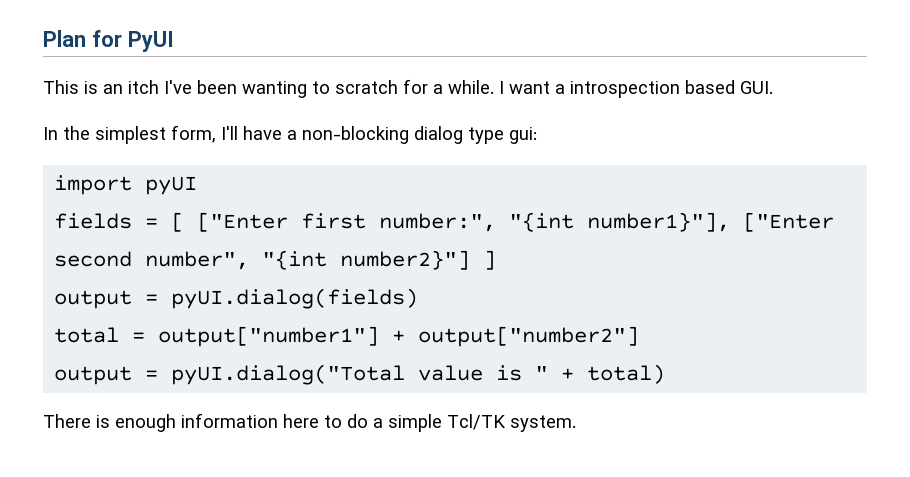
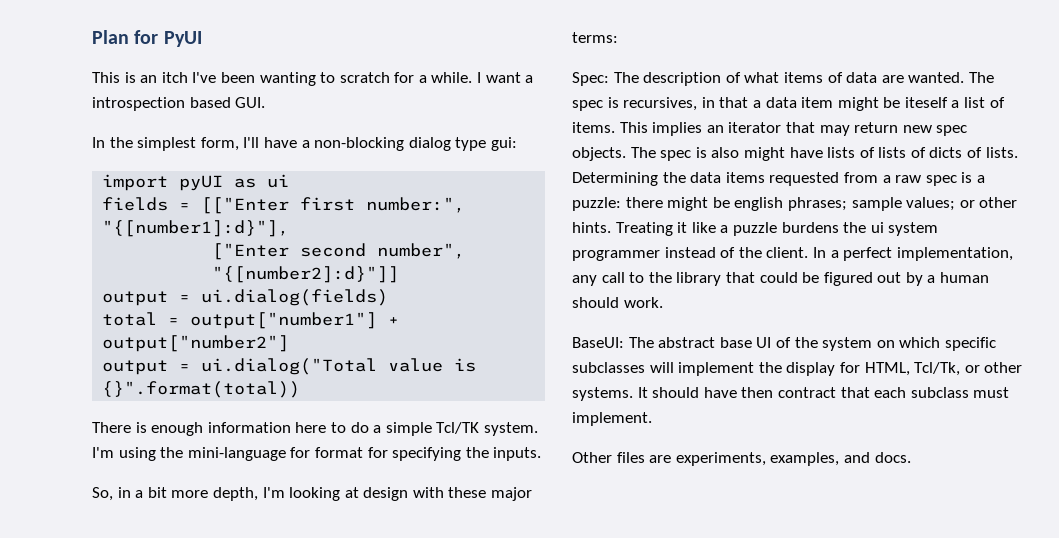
- import pyUI
+ import pyUI as ui
- fields = [ ["Enter first number:", "{int number1}"], ["Enter second number", "{int number2}"] ]
- output = pyUI.dialog(fields)
+ fields = [["Enter first number:", "{[number1]:d}"],
+ ["Enter second number", "{[number2]:d}"]]
+ output = ui.dialog(fields)
- output = pyUI.dialog("Total value is " + total)
+ output = ui.dialog("Total value is {}".format(total))
+ I'm using the mini-language for format for specifying the inputs.
+ So, in a bit more depth, I'm looking at design with these major terms:
+ Spec: The description of what items of data are wanted. The spec is recursives, in that a data item might be iteself a list of items. This implies an iterator that may return new spec objects. The spec is also might have lists of lists of dicts of lists. Determining the data items requested from a raw spec is a puzzle: there might be english phrases; sample values; or other hints. Treating it like a puzzle burdens the ui system programmer instead of the client. In a perfect implementation, any call to the library that could be figured out by a human should work.
+ BaseUI: The abstract base UI of the system on which specific subclasses will implement the display for HTML, Tcl/Tk, or other systems. It should have then contract that each subclass must implement.
+ Other files are experiments, examples, and docs.

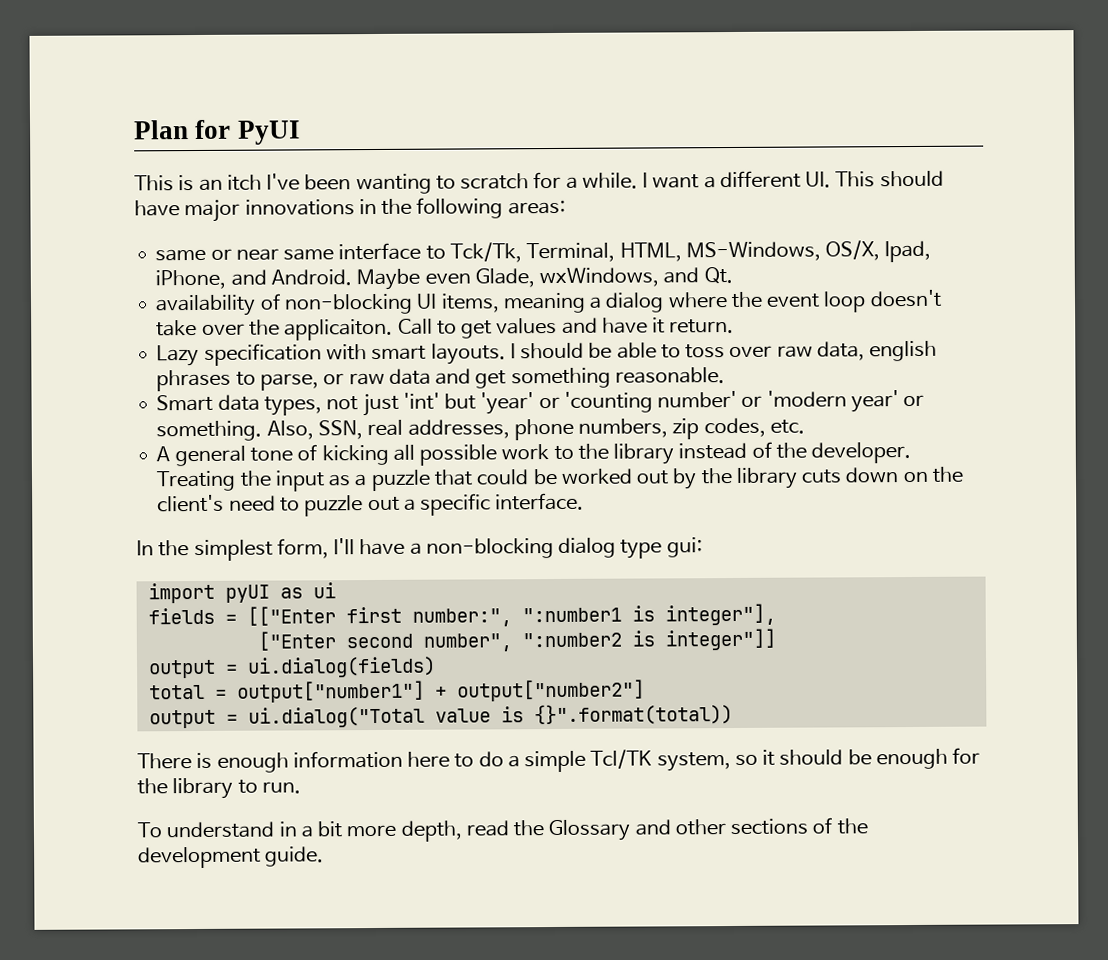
- I want a introspection based GUI.
+ I want a different UI. This should have major innovations in the following areas:
+ same or near same interface to Tck/Tk, Terminal, HTML, MS-Windows, OS/X, Ipad, iPhone, and Android. Maybe even Glade, wxWindows, and Qt.
+ availability of non-blocking UI items, meaning a dialog where the event loop doesn't take over the applicaiton. Call to get values and have it return.
+ Lazy specification with smart layouts. I should be able to toss over raw data, english phrases to parse, or raw data and get something reasonable.
+ Smart data types, not just 'int' but 'year' or 'counting number' or 'modern year' or something. Also, SSN, real addresses, phone numbers, zip codes, etc.
+ A general tone of kicking all possible work to the library instead of the developer. Treating the input as a puzzle that could be worked out by the library cuts down on the client's need to puzzle out a specific interface.
- fields = [["Enter first number:", "{[number1]:d}"],
+ fields = [["Enter first number:", ":number1 is integer"],
- ["Enter second number", "{[number2]:d}"]]
+ ["Enter second number", ":number2 is integer"]]
- There is enough information here to do a simple Tcl/TK system. I'm using the mini-language for format for specifying the inputs.
- So, in a bit more depth, I'm looking at design with these major terms:
- Spec: The description of what items of data are wanted. The spec is recursives, in that a data item might be iteself a list of items. This implies an iterator that may return new spec objects. The spec is also might have lists of lists of dicts of lists. Determining the data items requested from a raw spec is a puzzle: there might be english phrases; sample values; or other hints. Treating it like a puzzle burdens the ui system programmer instead of the client. In a perfect implementation, any call to the library that could be figured out by a human should work.
- BaseUI: The abstract base UI of the system on which specific subclasses will implement the display for HTML, Tcl/Tk, or other systems. It should have then contract that each subclass must implement.
- Other files are experiments, examples, and docs.
+ There is enough information here to do a simple Tcl/TK system, so it should be enough for the library to run.
+ To understand in a bit more depth, read the Glossary and other sections of the development guide.

